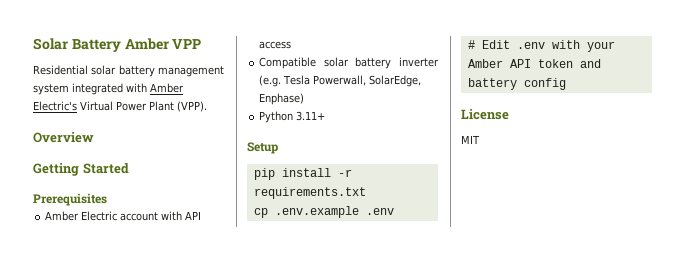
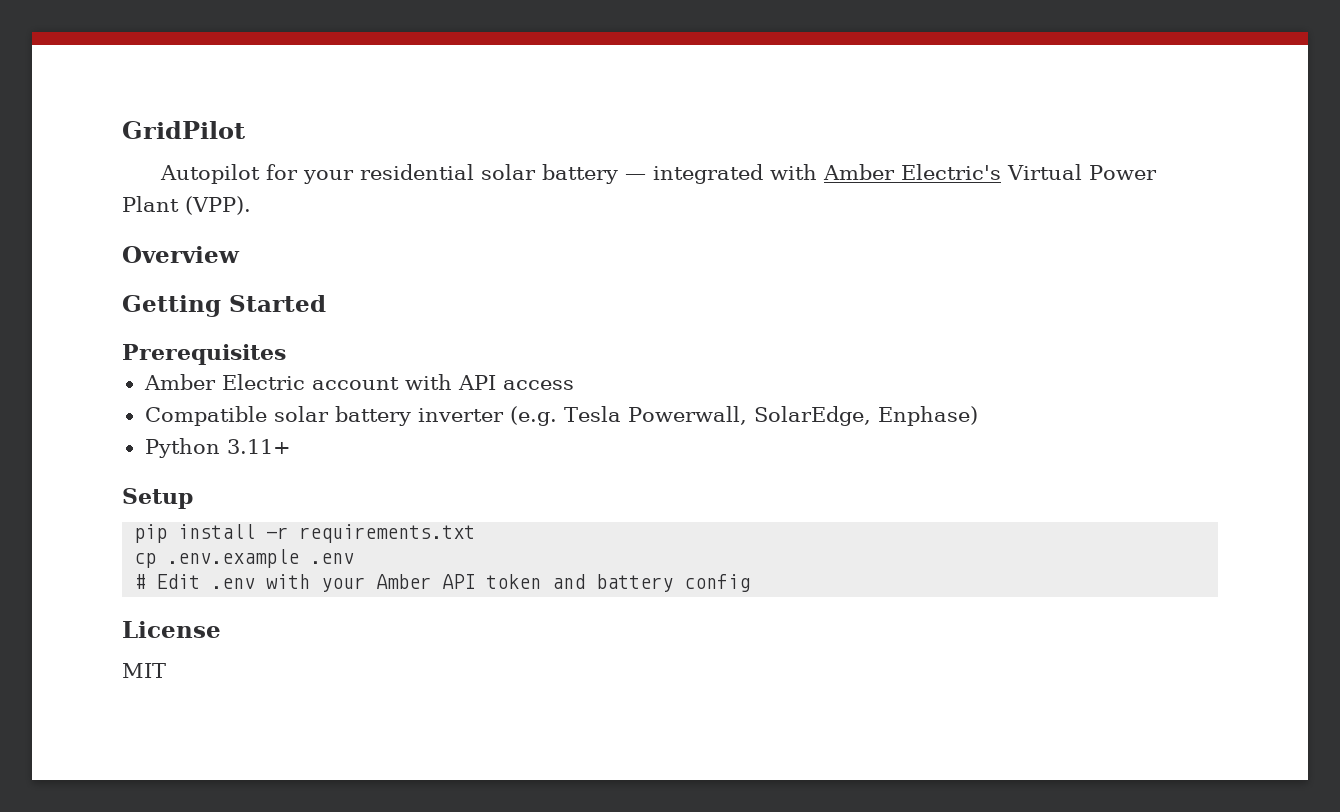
- Solar Battery Amber VPP
- Residential solar battery management system integrated with Amber Electric's Virtual Power Plant (VPP).
+ GridPilot
+ Autopilot for your residential solar battery — integrated with Amber Electric's Virtual Power Plant (VPP).

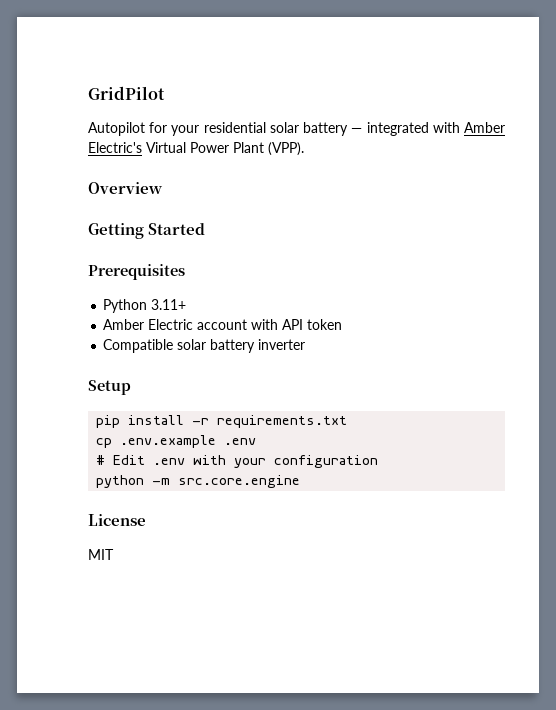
+ Python 3.11+
- Amber Electric account with API access
+ Amber Electric account with API token
- Compatible solar battery inverter (e.g. Tesla Powerwall, SolarEdge, Enphase)
- Python 3.11+
+ Compatible solar battery inverter
- # Edit .env with your Amber API token and battery config
+ # Edit .env with your configuration
+ python -m src.core.engine

